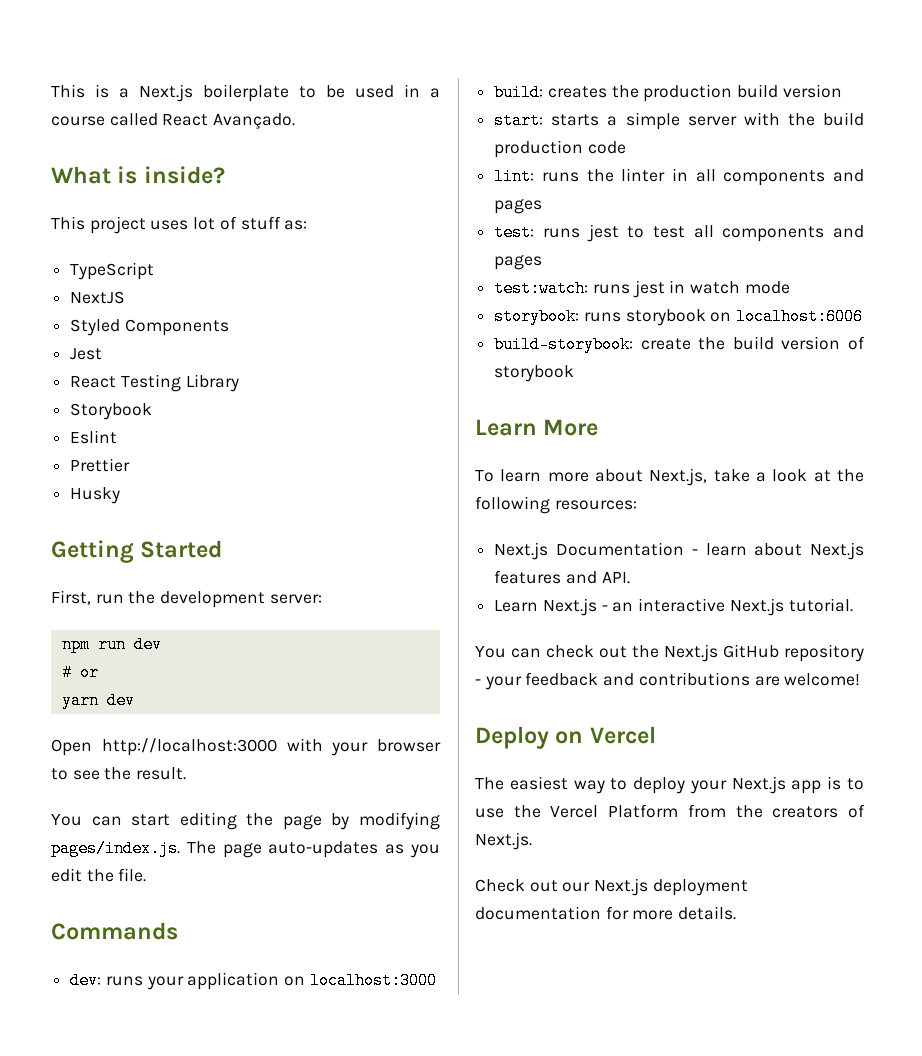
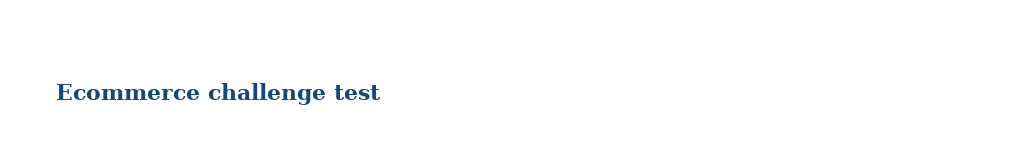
- This is a Next.js boilerplate to be used in a course called React Avançado.
- What is inside?
- This project uses lot of stuff as:
- TypeScript
- NextJS
- Styled Components
- Jest
- React Testing Library
- Storybook
- Eslint
- Prettier
- Husky
- Getting Started
- First, run the development server:
- npm run dev
- # or
- yarn dev
- Open http://localhost:3000 with your browser to see the result.
- You can start editing the page by modifying pages/index.js. The page auto-updates as you edit the file.
- Commands
- dev: runs your application on localhost:3000
- build: creates the production build version
- start: starts a simple server with the build production code
- lint: runs the linter in all components and pages
- test: runs jest to test all components and pages
- test:watch: runs jest in watch mode
- storybook: runs storybook on localhost:6006
- build-storybook: create the build version of storybook
- Learn More
- To learn more about Next.js, take a look at the following resources:
- Next.js Documentation - learn about Next.js features and API.
- Learn Next.js - an interactive Next.js tutorial.
- You can check out the Next.js GitHub repository - your feedback and contributions are welcome!
- Deploy on Vercel
- The easiest way to deploy your Next.js app is to use the Vercel Platform from the creators of Next.js.
- Check out our Next.js deployment documentation for more details.
+ Ecommerce challenge test

